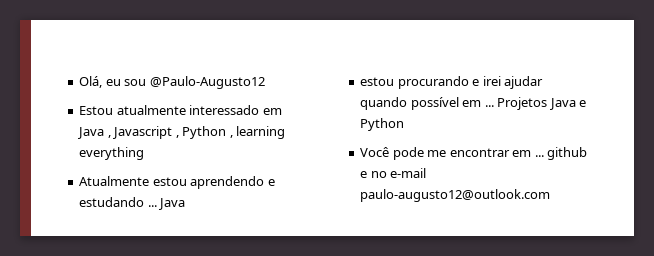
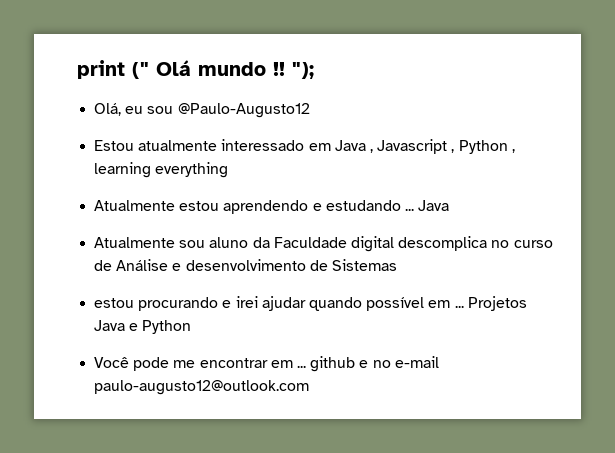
+ print (" Olá mundo !! ");
+ Atualmente sou aluno da Faculdade digital descomplica no curso de Análise e desenvolvimento de Sistemas

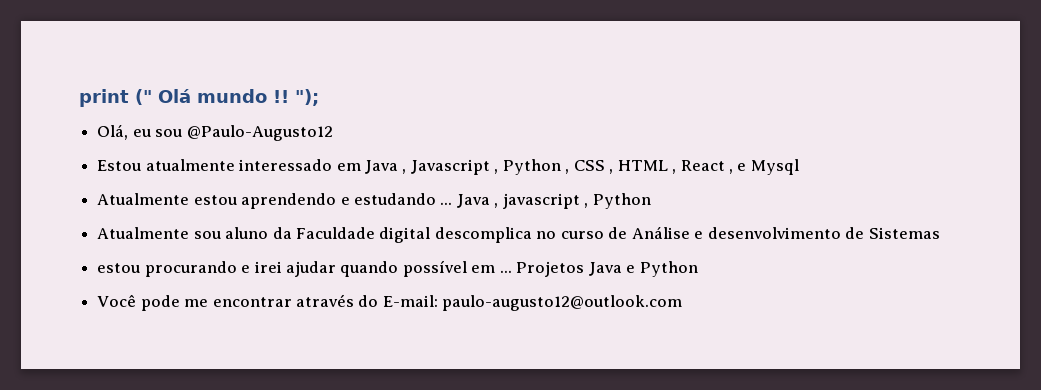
- Estou atualmente interessado em Java , Javascript , Python , learning everything
+ Estou atualmente interessado em Java , Javascript , Python , CSS , HTML , React , e Mysql
- Atualmente estou aprendendo e estudando ... Java
+ Atualmente estou aprendendo e estudando ... Java , javascript , Python
- Você pode me encontrar em ... github e no e-mail paulo-augusto12@outlook.com
+ Você pode me encontrar através do E-mail: paulo-augusto12@outlook.com

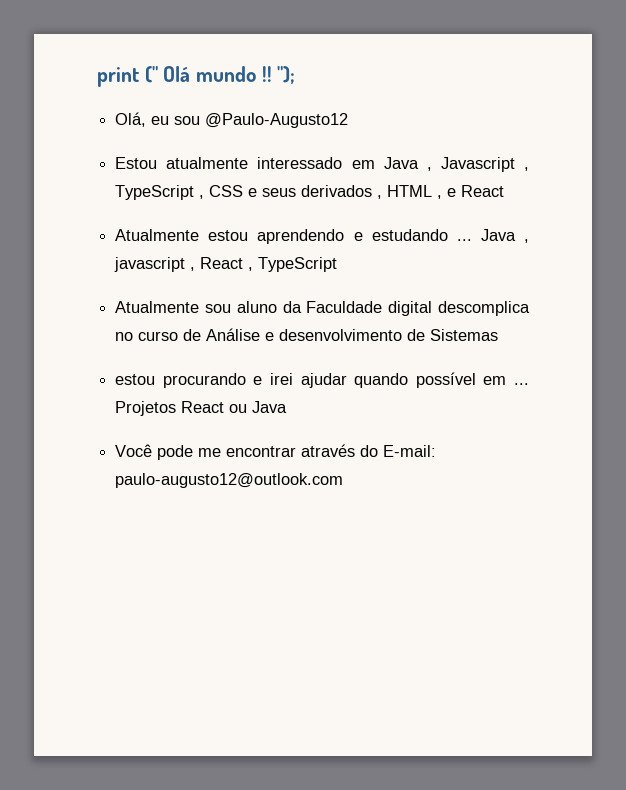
- Estou atualmente interessado em Java , Javascript , Python , CSS , HTML , React , e Mysql
+ Estou atualmente interessado em Java , Javascript , TypeScript , CSS e seus derivados , HTML , e React
- Java , javascript , Python
+ Java , javascript , React , TypeScript
- Projetos Java e Python
+ Projetos React ou Java

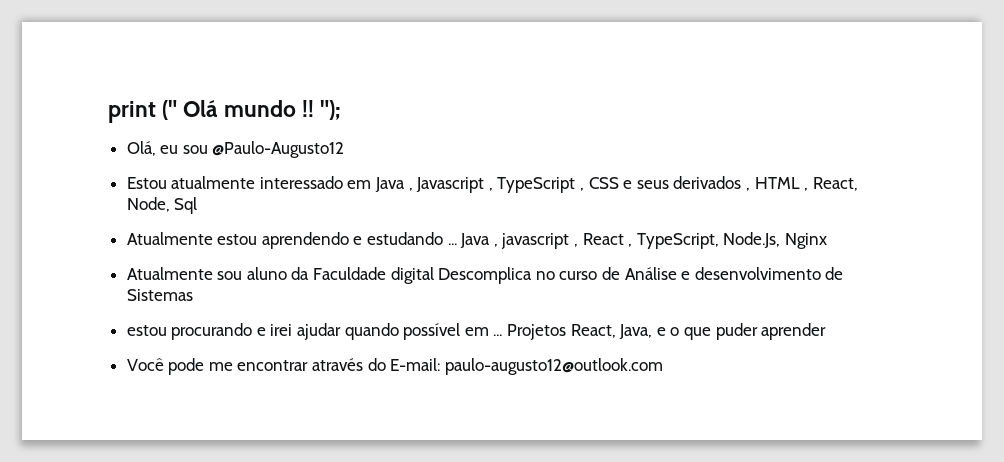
- Estou atualmente interessado em Java , Javascript , TypeScript , CSS e seus derivados , HTML , e React
+ Estou atualmente interessado em Java , Javascript , TypeScript , CSS e seus derivados , HTML , React, Node, Sql
- Java , javascript , React , TypeScript
+ Java , javascript , React , TypeScript, Node.Js, Nginx
- Atualmente sou aluno da Faculdade digital descomplica no curso de Análise e desenvolvimento de Sistemas
+ Atualmente sou aluno da Faculdade digital Descomplica no curso de Análise e desenvolvimento de Sistemas
- Projetos React ou Java
+ Projetos React, Java, e o que puder aprender

